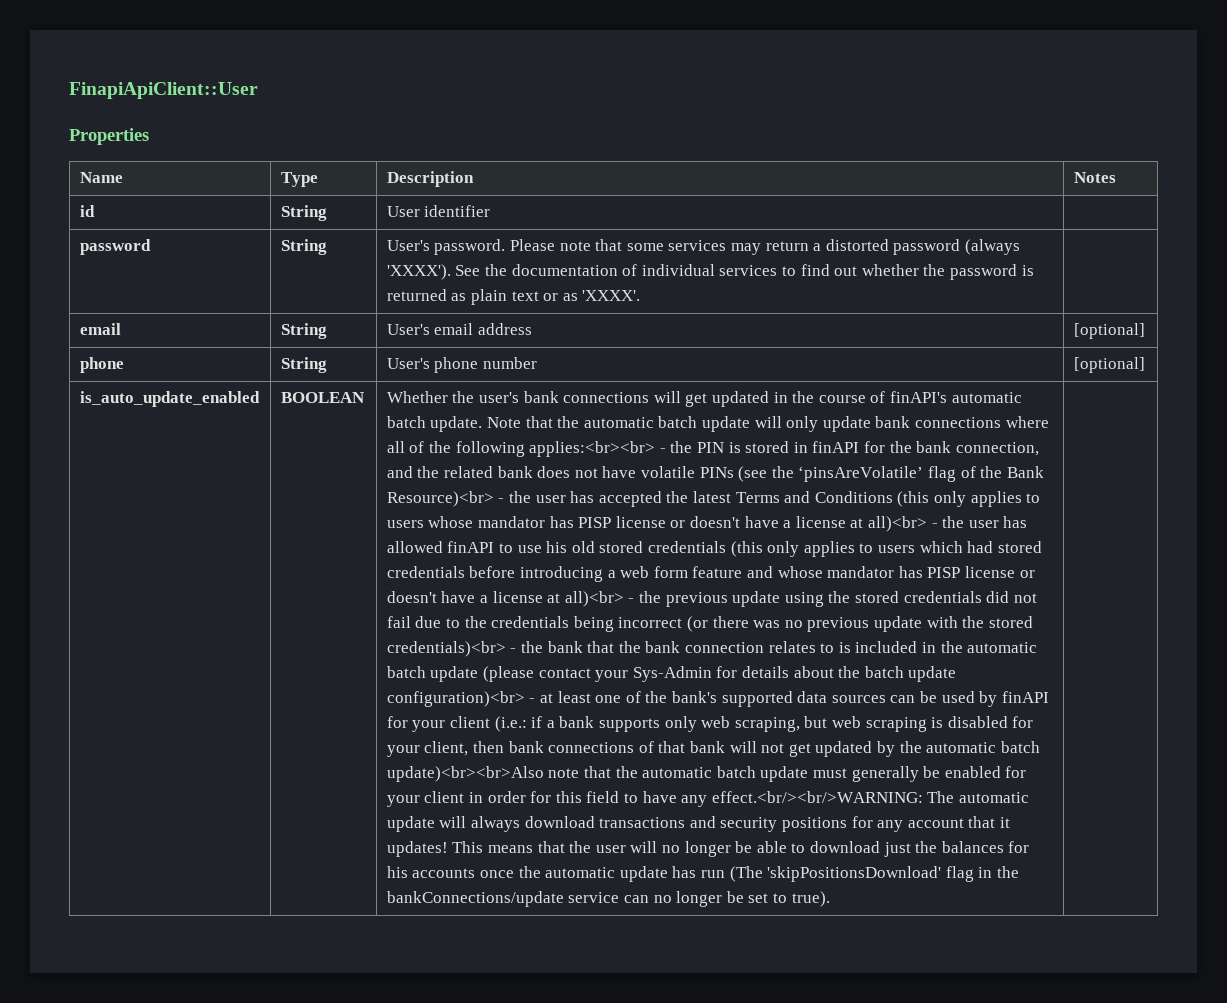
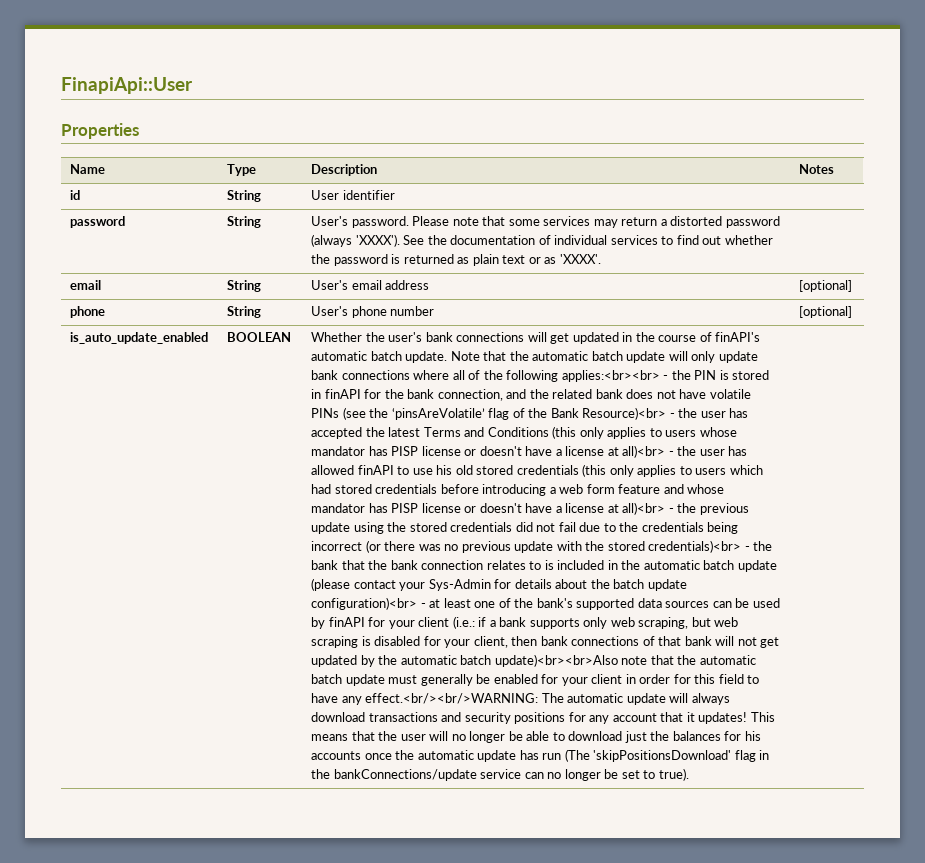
- FinapiApiClient::User
+ FinapiApi::User

